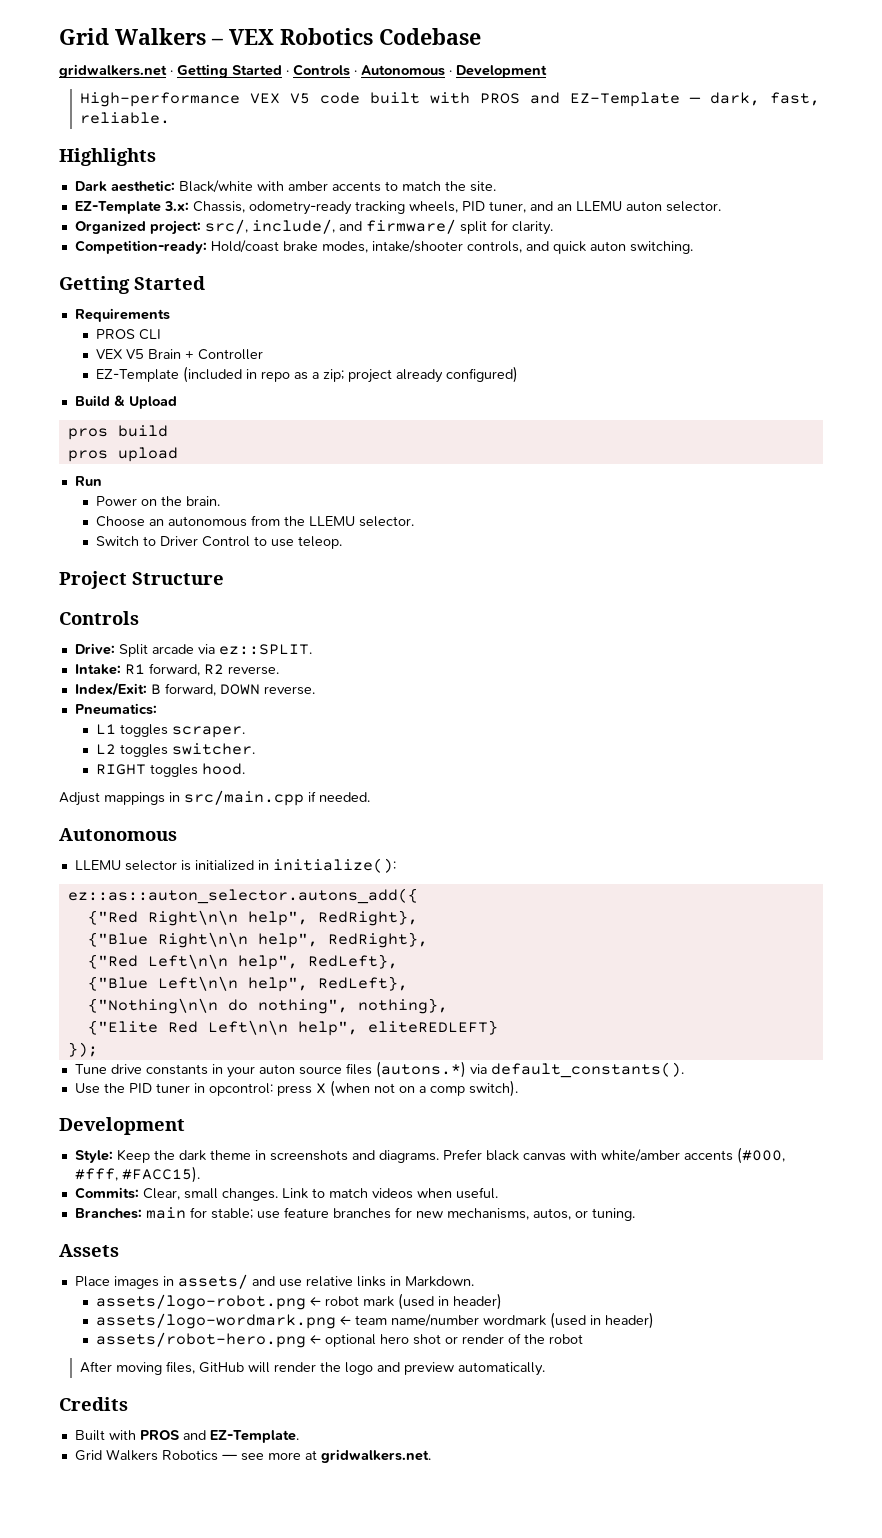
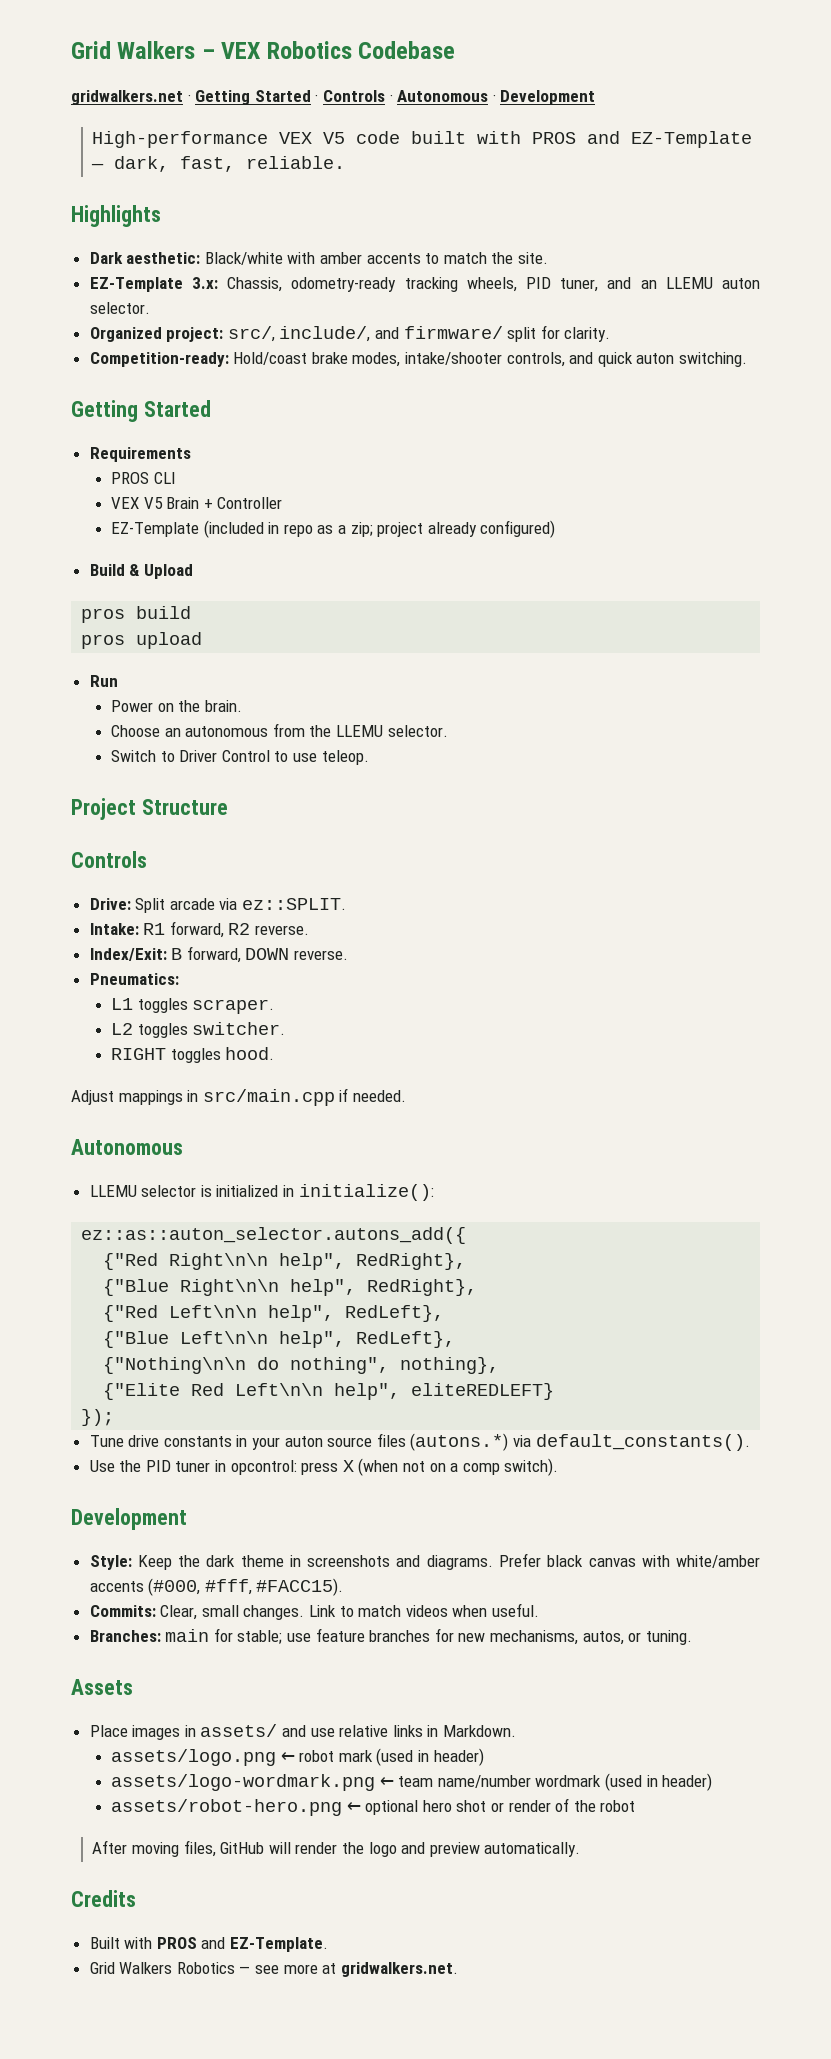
- assets/logo-robot.png ← robot mark (used in header)
+ assets/logo.png ← robot mark (used in header)

